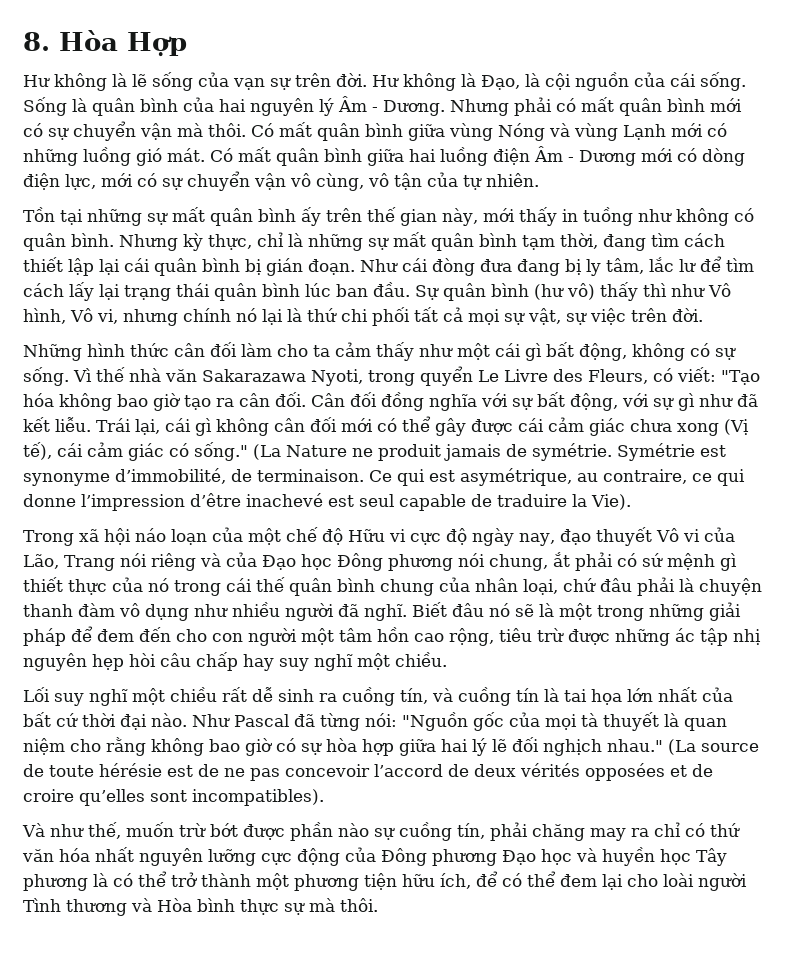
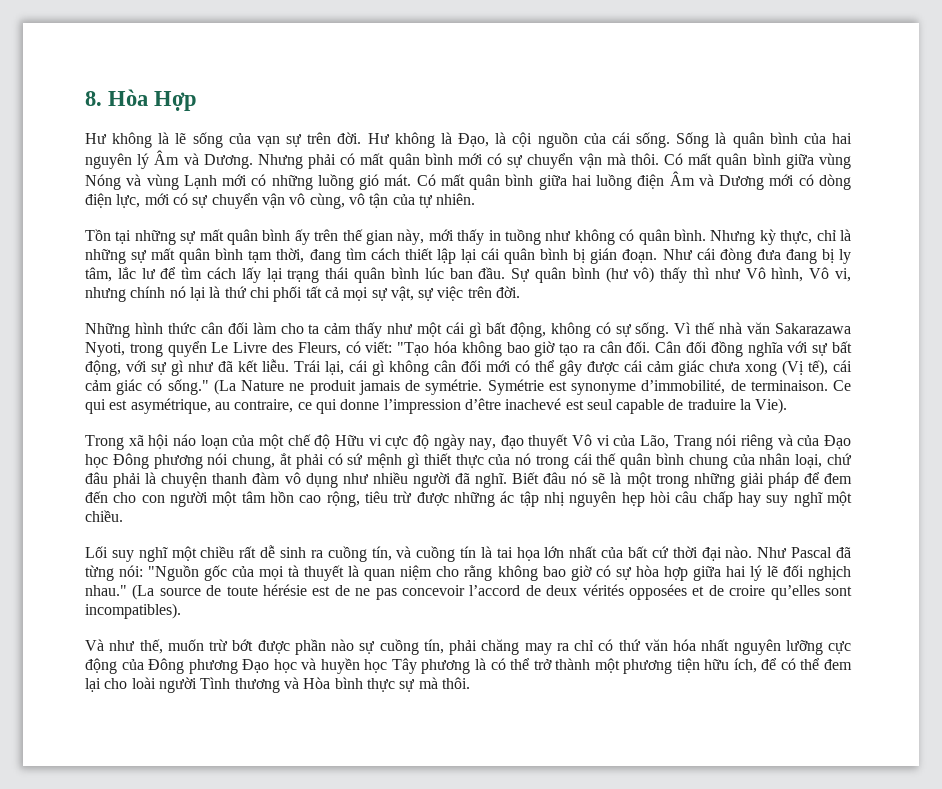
- Sống là quân bình của hai nguyên lý Âm - Dương.
+ Sống là quân bình của hai nguyên lý Âm và Dương.
- Có mất quân bình giữa hai luồng điện Âm - Dương mới có dòng điện lực, mới có sự chuyển vận vô cùng, vô tận của tự nhiên.
+ Có mất quân bình giữa hai luồng điện Âm và Dương mới có dòng điện lực, mới có sự chuyển vận vô cùng, vô tận của tự nhiên.

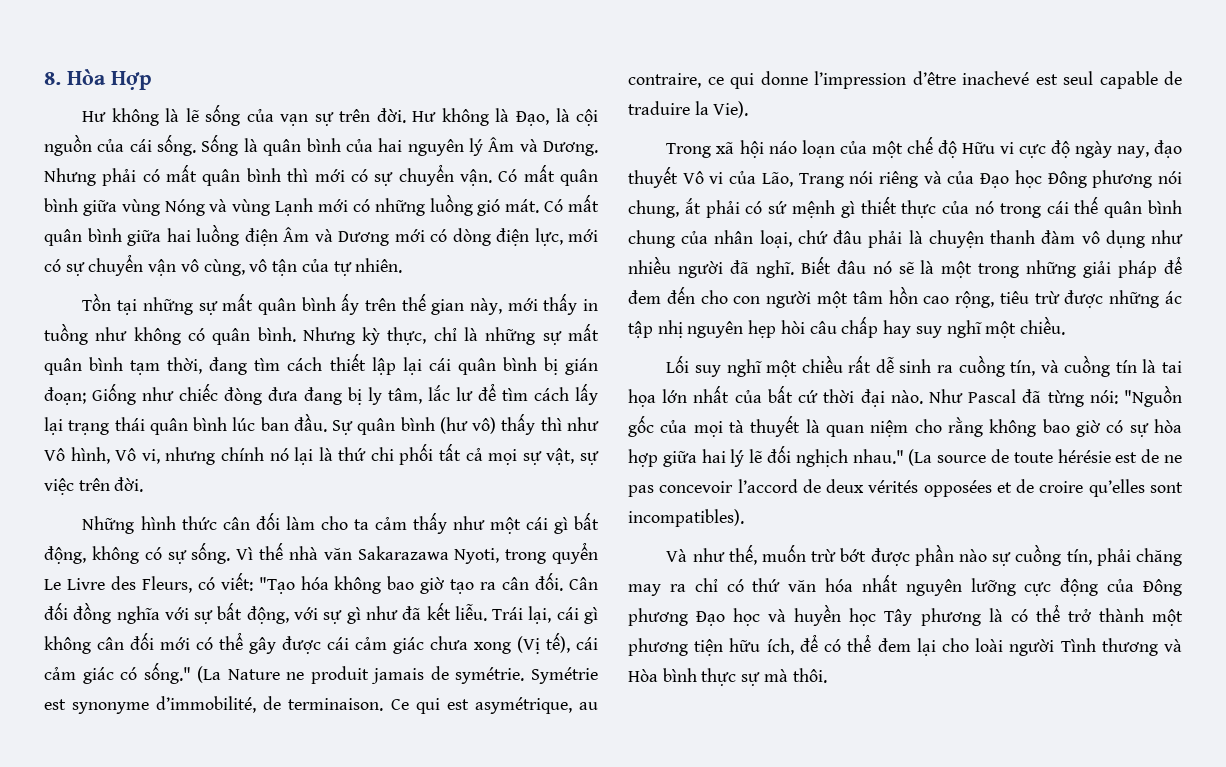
- Nhưng phải có mất quân bình mới có sự chuyển vận mà thôi.
+ Nhưng phải có mất quân bình thì mới có sự chuyển vận.
- Nhưng kỳ thực, chỉ là những sự mất quân bình tạm thời, đang tìm cách thiết lập lại cái quân bình bị gián đoạn. Như cái đòng đưa đang bị ly tâm, lắc lư để tìm cách lấy lại trạng thái quân bình lúc ban đầu.
+ Nhưng kỳ thực, chỉ là những sự mất quân bình tạm thời, đang tìm cách thiết lập lại cái quân bình bị gián đoạn; Giống như chiếc đòng đưa đang bị ly tâm, lắc lư để tìm cách lấy lại trạng thái quân bình lúc ban đầu.

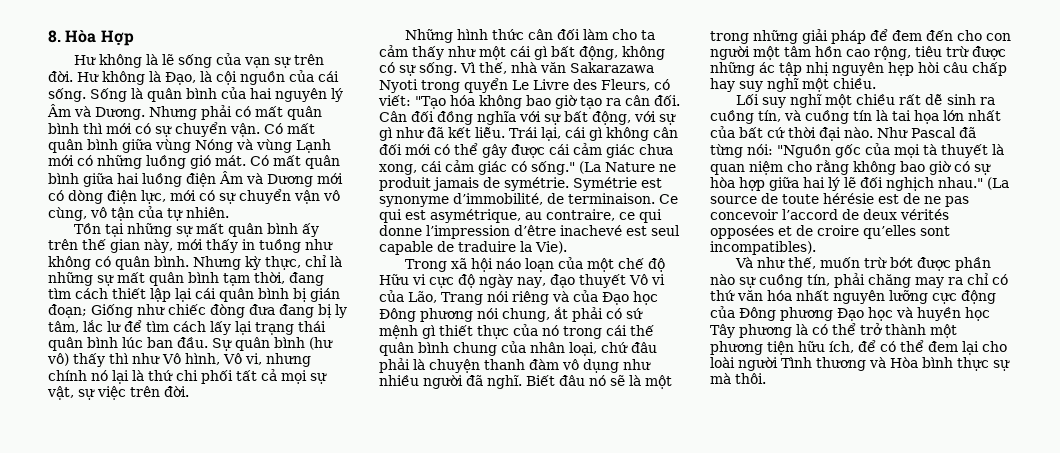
- Vì thế nhà văn Sakarazawa Nyoti, trong quyển Le Livre des Fleurs, có viết: "Tạo hóa không bao giờ tạo ra cân đối.
+ Vì thế, nhà văn Sakarazawa Nyoti trong quyển Le Livre des Fleurs, có viết: "Tạo hóa không bao giờ tạo ra cân đối.
- Trái lại, cái gì không cân đối mới có thể gây được cái cảm giác chưa xong (Vị tế), cái cảm giác có sống."
+ Trái lại, cái gì không cân đối mới có thể gây được cái cảm giác chưa xong, cái cảm giác có sống."

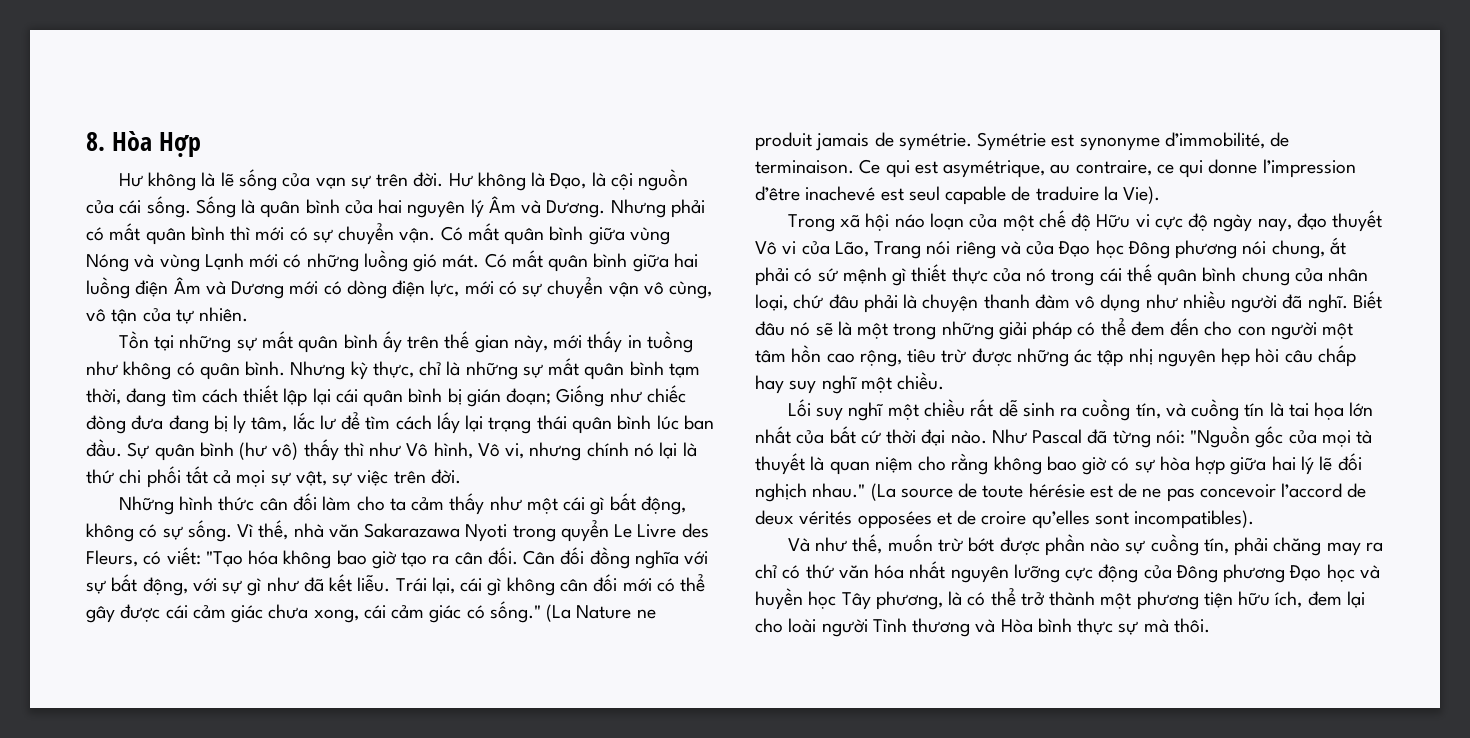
- Biết đâu nó sẽ là một trong những giải pháp để đem đến cho con người một tâm hồn cao rộng, tiêu trừ được những ác tập nhị nguyên hẹp hòi câu chấp hay suy nghĩ một chiều.
+ Biết đâu nó sẽ là một trong những giải pháp có thể đem đến cho con người một tâm hồn cao rộng, tiêu trừ được những ác tập nhị nguyên hẹp hòi câu chấp hay suy nghĩ một chiều.
- Và như thế, muốn trừ bớt được phần nào sự cuồng tín, phải chăng may ra chỉ có thứ văn hóa nhất nguyên lưỡng cực động của Đông phương Đạo học và huyền học Tây phương là có thể trở thành một phương tiện hữu ích, để có thể đem lại cho loài người Tình thương và Hòa bình thực sự mà thôi.
+ Và như thế, muốn trừ bớt được phần nào sự cuồng tín, phải chăng may ra chỉ có thứ văn hóa nhất nguyên lưỡng cực động của Đông phương Đạo học và huyền học Tây phương, là có thể trở thành một phương tiện hữu ích, đem lại cho loài người Tình thương và Hòa bình thực sự mà thôi.

